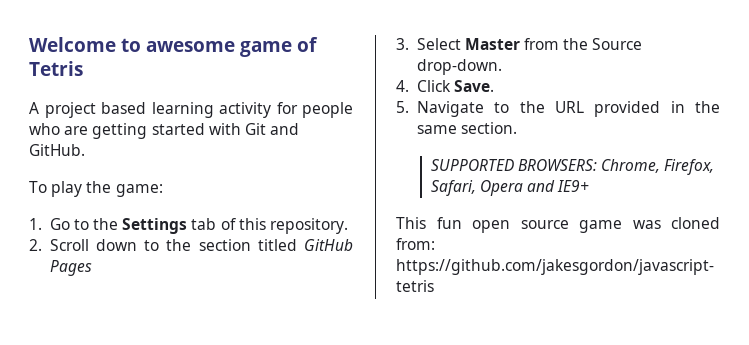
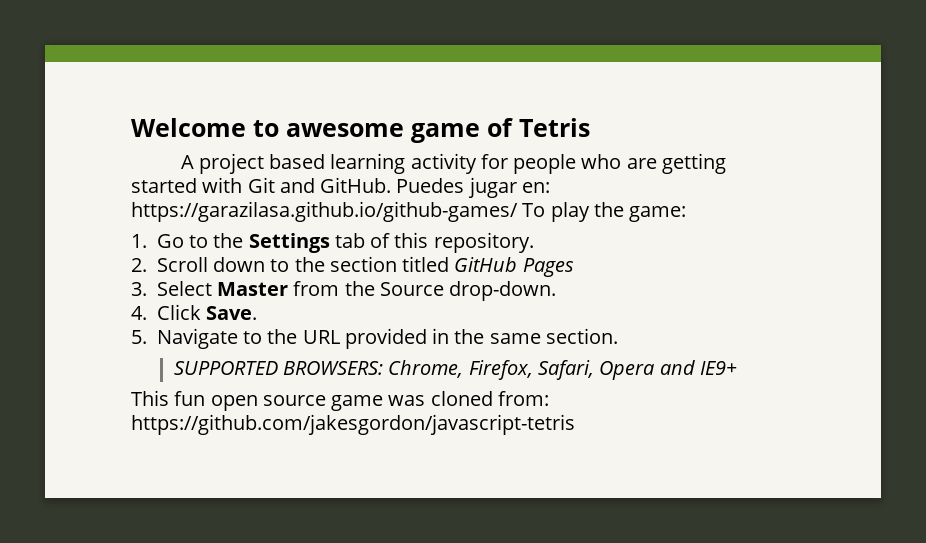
- A project based learning activity for people who are getting started with Git and GitHub.
- To play the game:
+ A project based learning activity for people who are getting started with Git and GitHub. Puedes jugar en: https://garazilasa.github.io/github-games/ To play the game:

